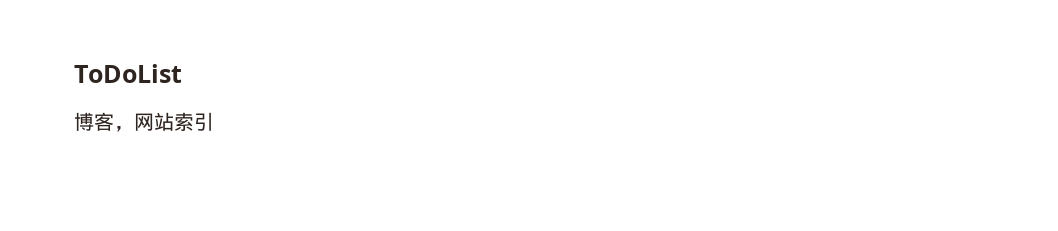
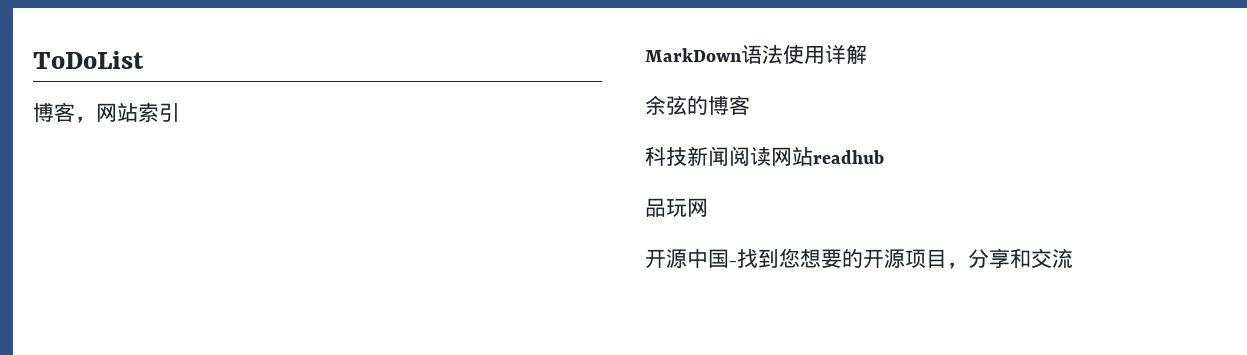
+ MarkDown语法使用详解
+ 余弦的博客
+ 科技新闻阅读网站readhub
+ 品玩网
+ 开源中国-找到您想要的开源项目，分享和交流

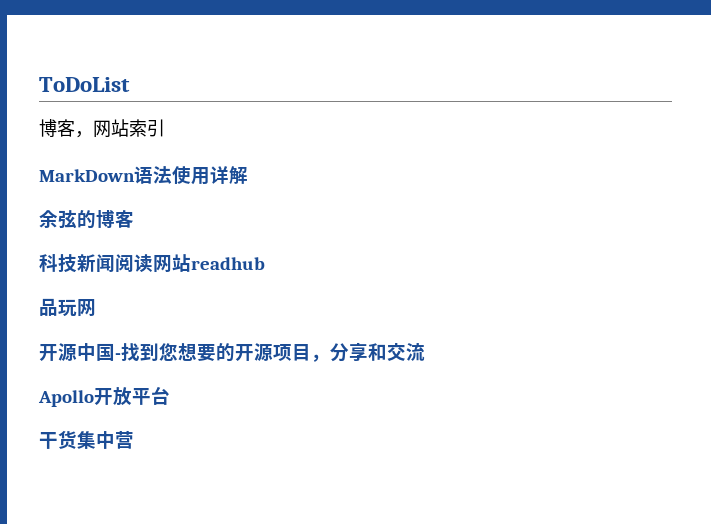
+ Apollo开放平台
+ 干货集中营

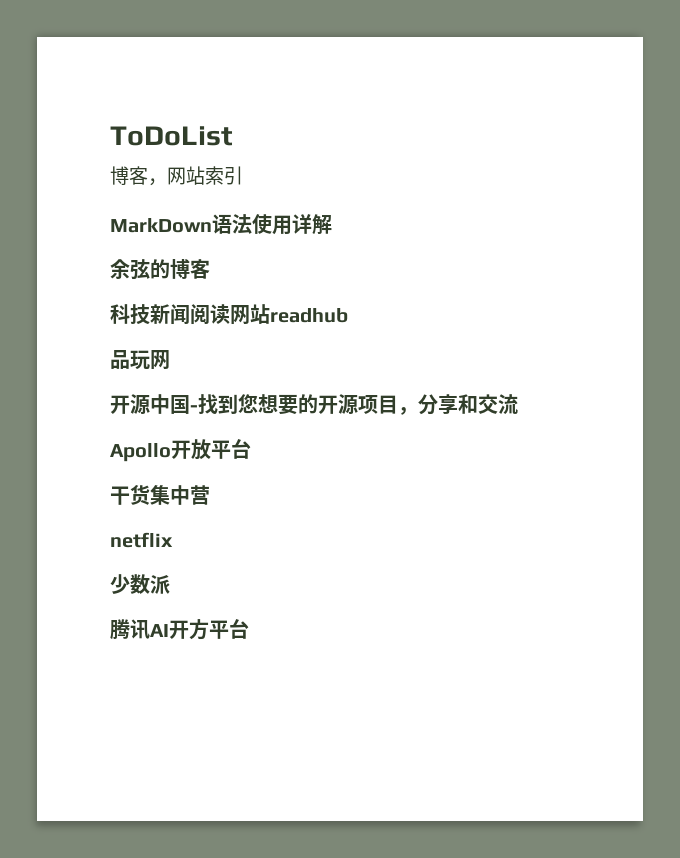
+ netflix
+ 少数派
+ 腾讯AI开方平台

